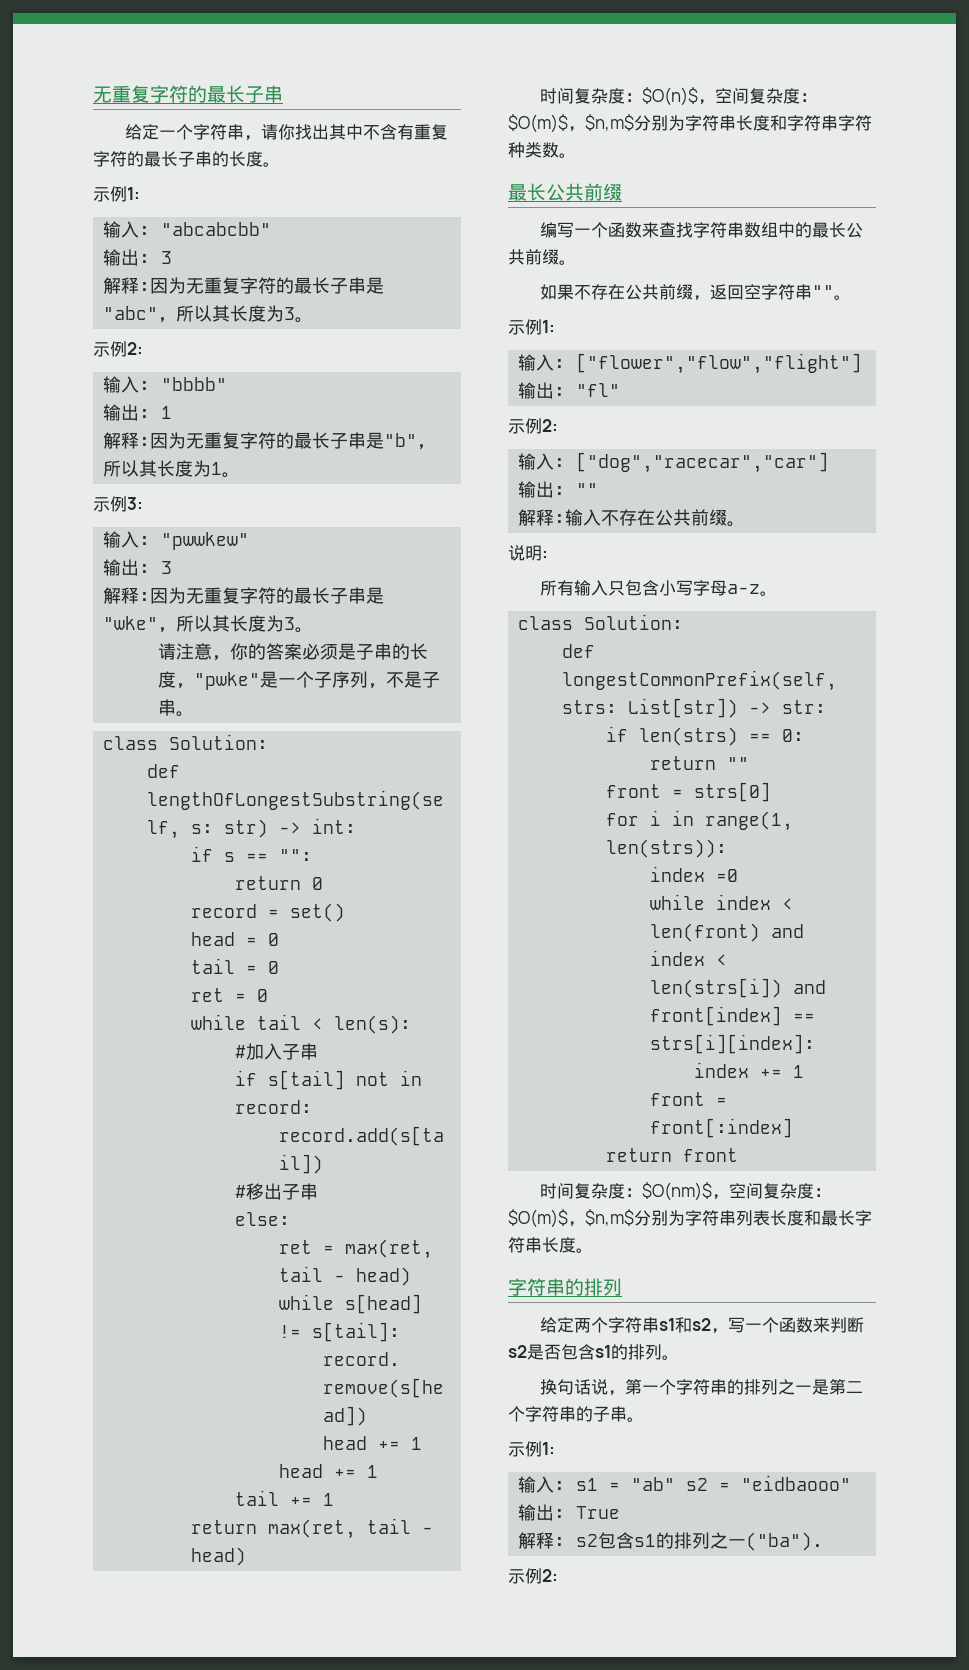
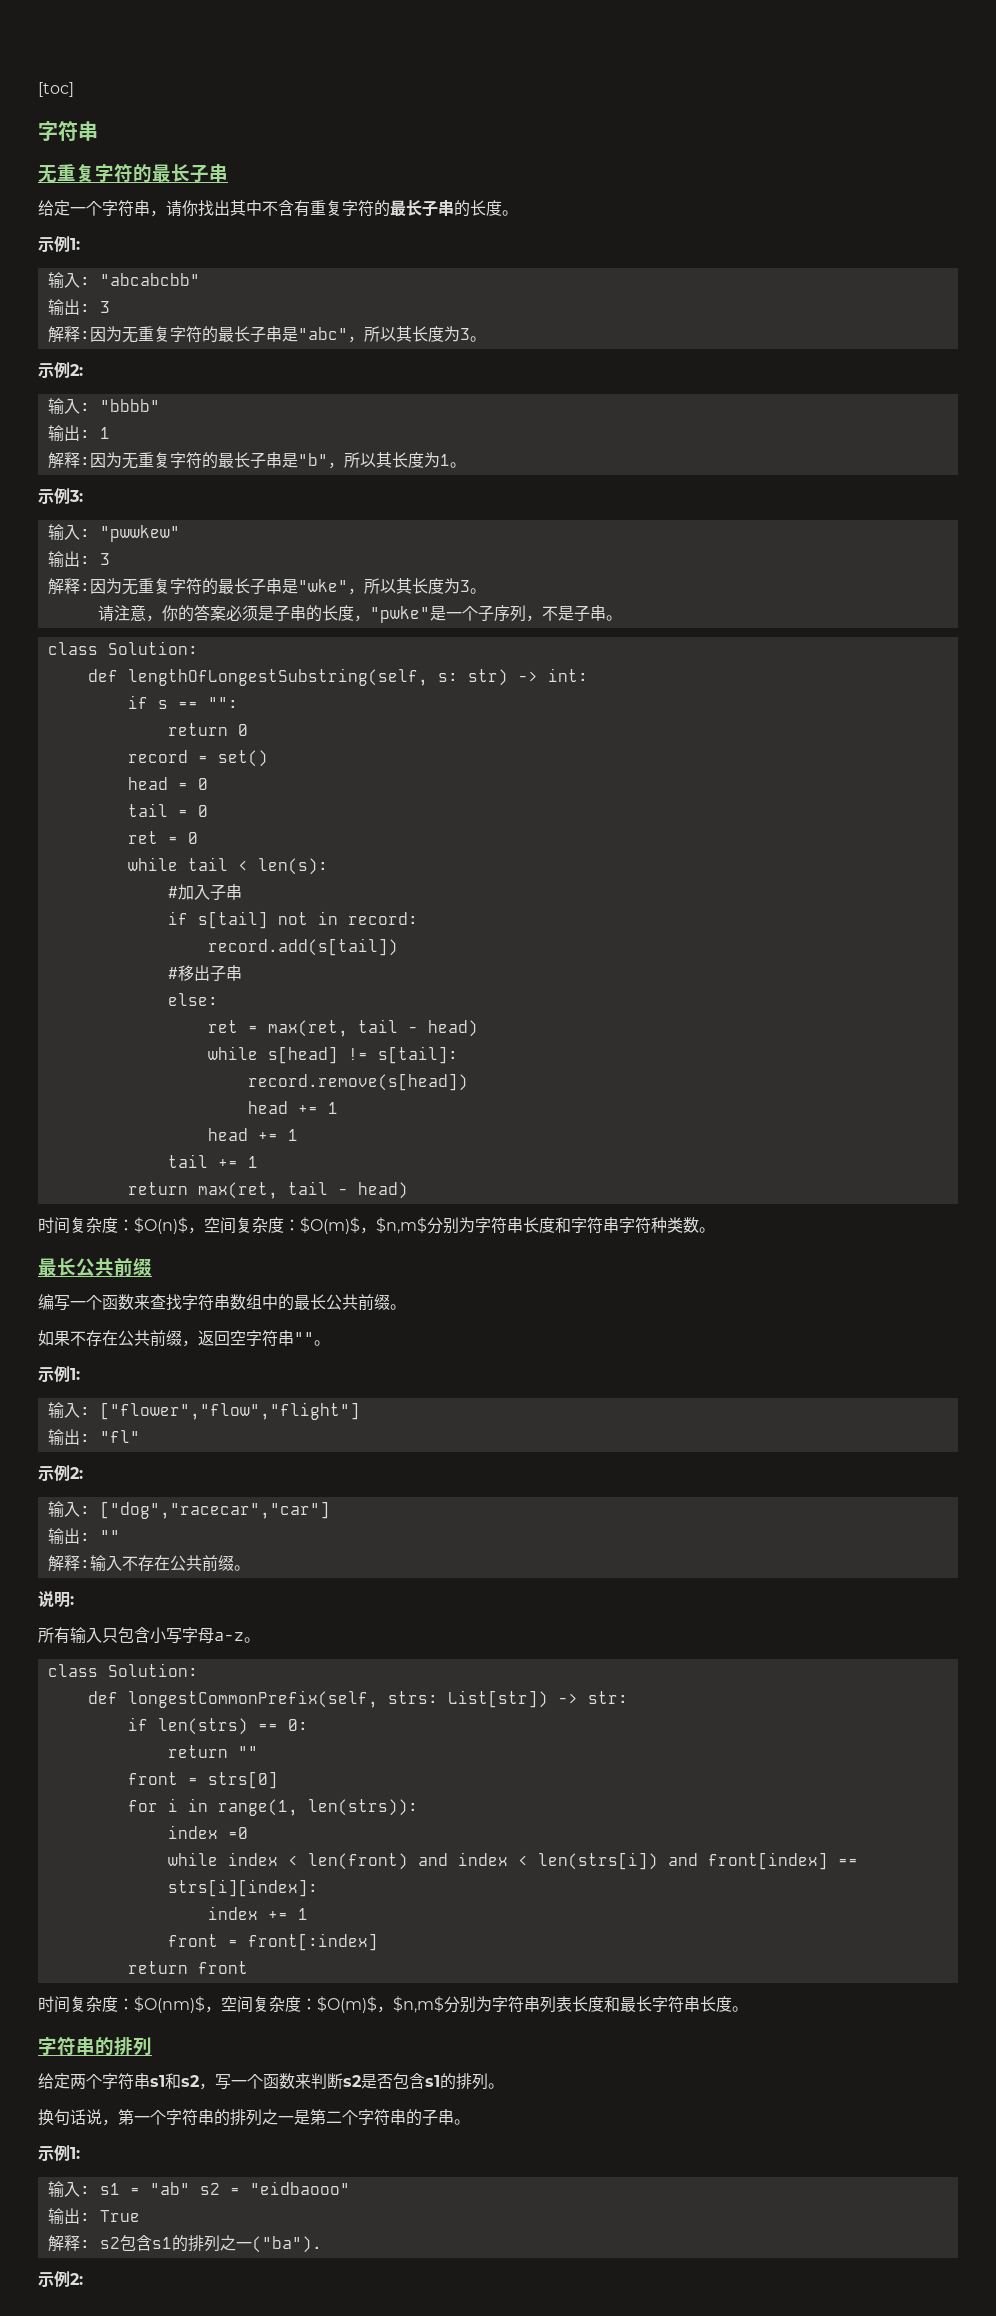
+ [toc]
+ 字符串

